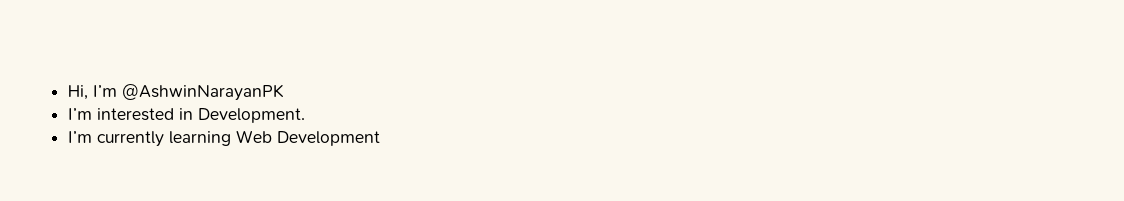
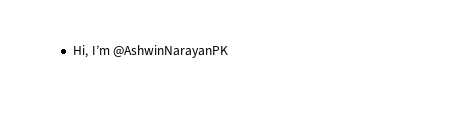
- I’m interested in Development.
- I’m currently learning Web Development

